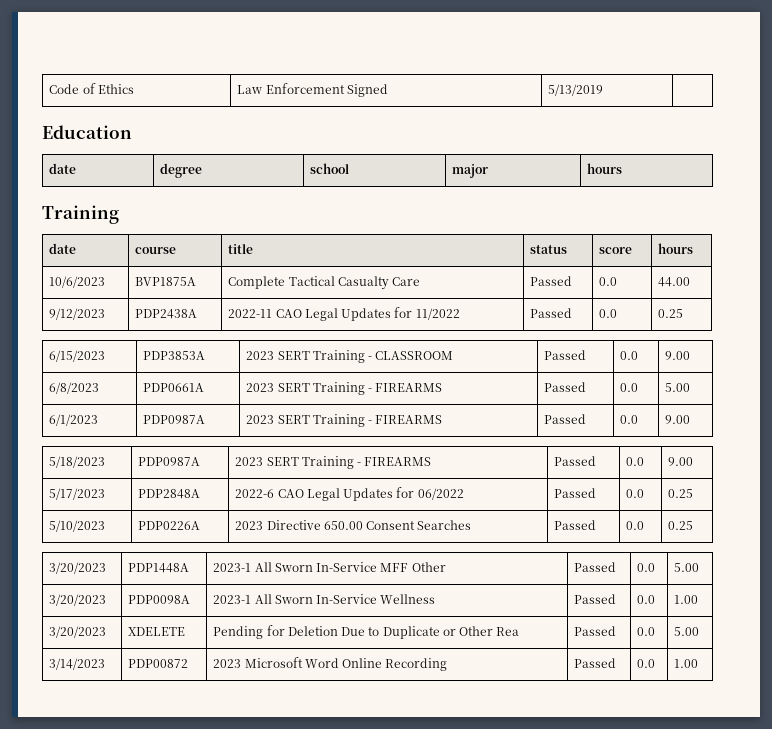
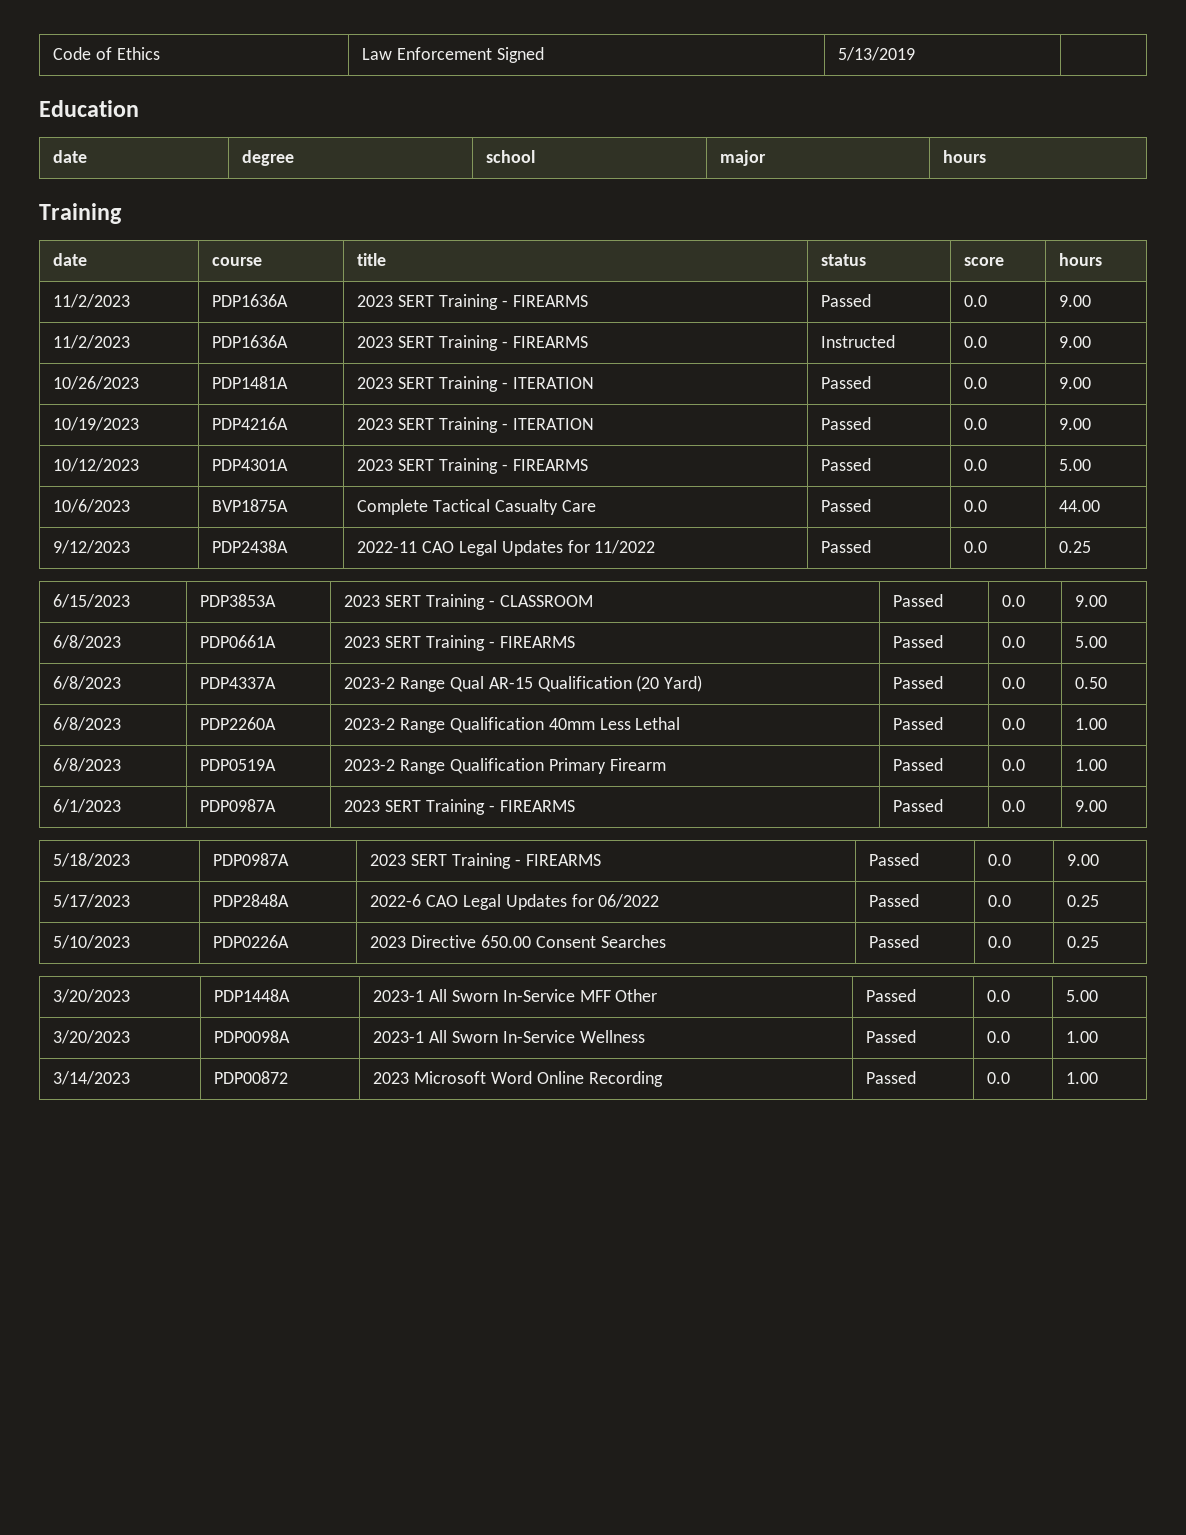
+ 11/2/2023 | PDP1636A | 2023 SERT Training - FIREARMS | Passed | 0.0 | 9.00
+ 11/2/2023 | PDP1636A | 2023 SERT Training - FIREARMS | Instructed | 0.0 | 9.00
+ 10/26/2023 | PDP1481A | 2023 SERT Training - ITERATION | Passed | 0.0 | 9.00
+ 10/19/2023 | PDP4216A | 2023 SERT Training - ITERATION | Passed | 0.0 | 9.00
+ 10/12/2023 | PDP4301A | 2023 SERT Training - FIREARMS | Passed | 0.0 | 5.00
+ 6/8/2023 | PDP4337A | 2023-2 Range Qual AR-15 Qualification (20 Yard) | Passed | 0.0 | 0.50
+ 6/8/2023 | PDP2260A | 2023-2 Range Qualification 40mm Less Lethal | Passed | 0.0 | 1.00
+ 6/8/2023 | PDP0519A | 2023-2 Range Qualification Primary Firearm | Passed | 0.0 | 1.00
- 3/20/2023 | XDELETE | Pending for Deletion Due to Duplicate or Other Rea | Passed | 0.0 | 5.00

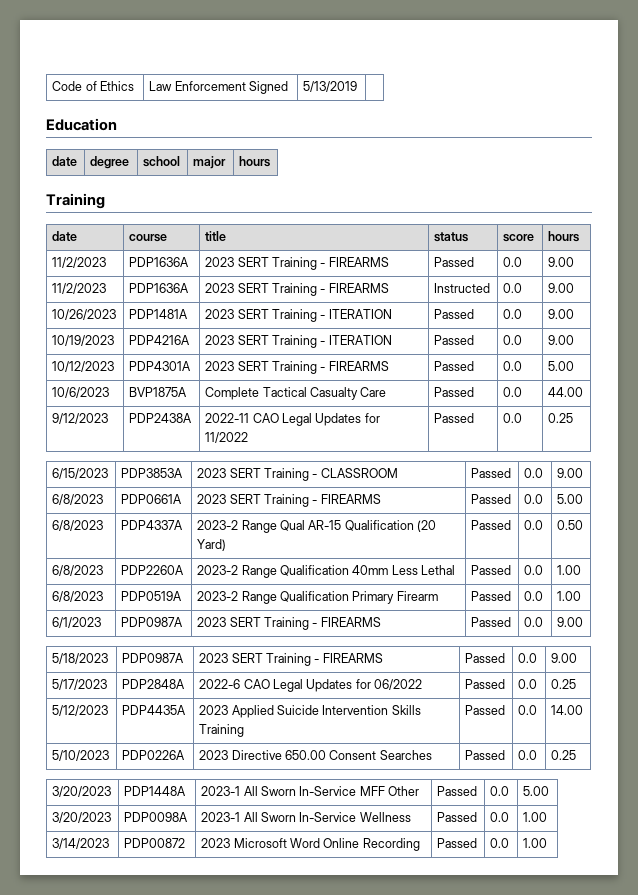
+ 5/12/2023 | PDP4435A | 2023 Applied Suicide Intervention Skills Training | Passed | 0.0 | 14.00

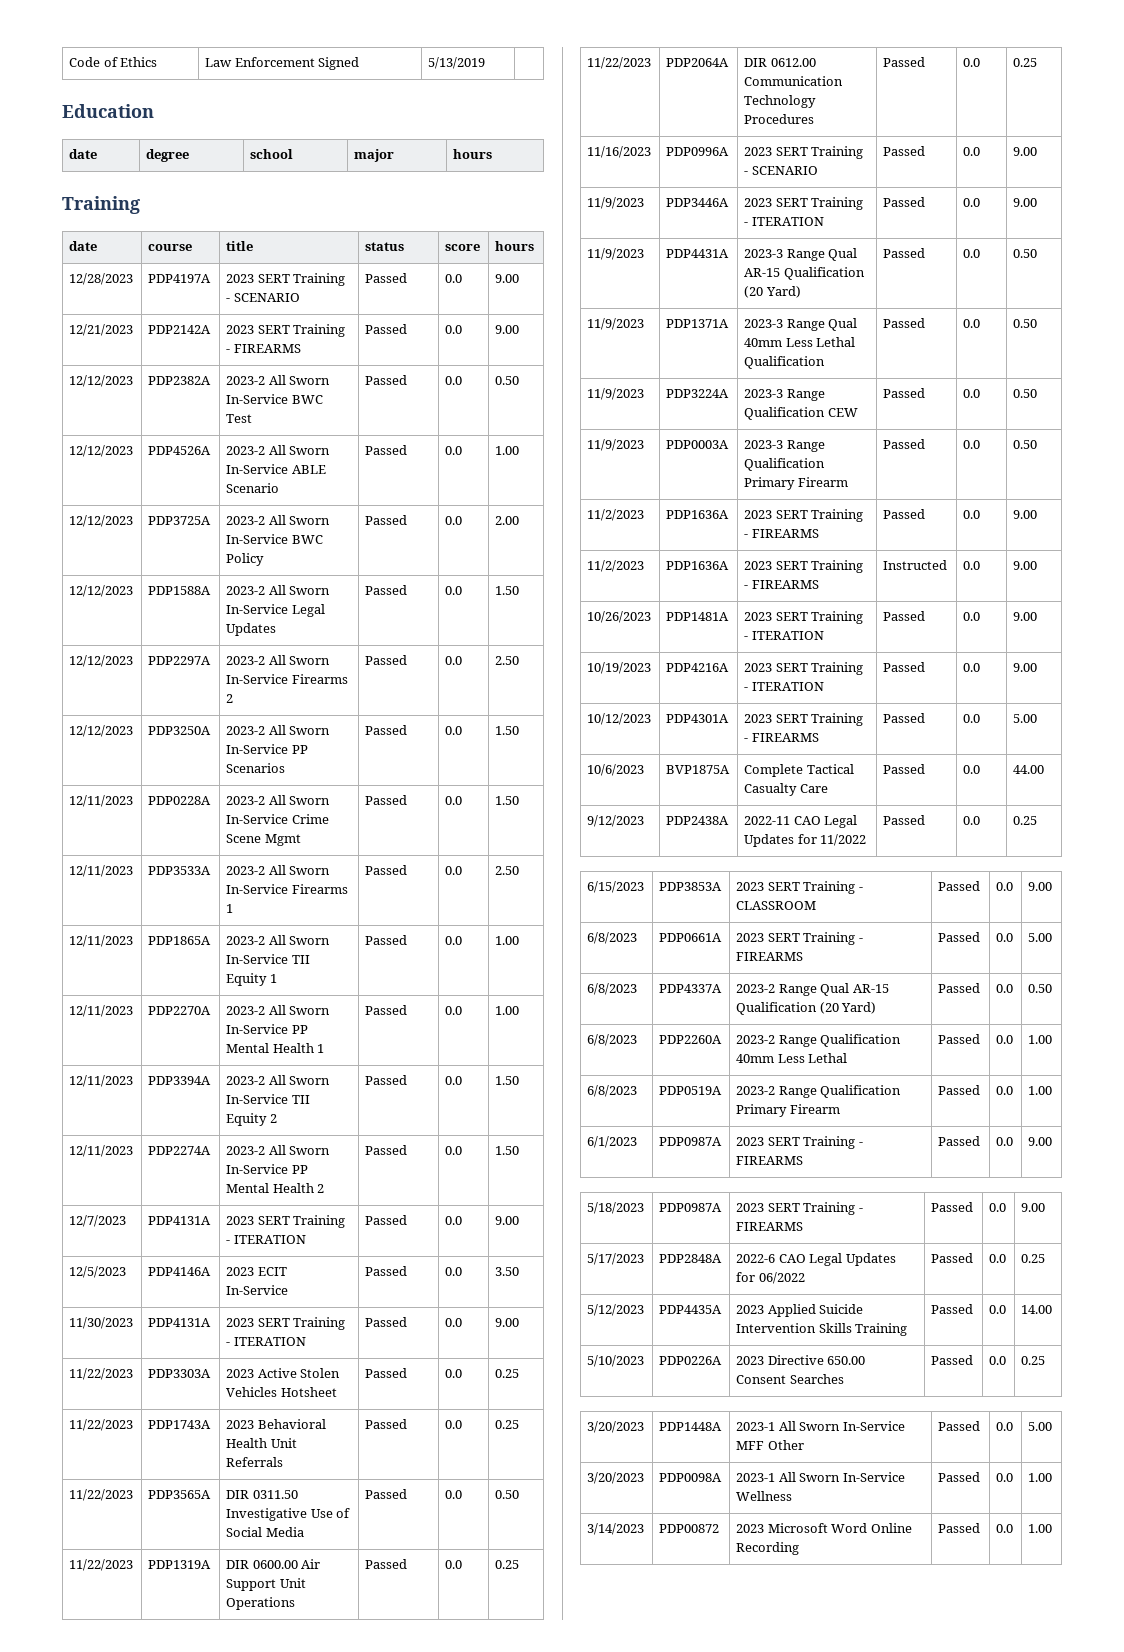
+ 12/28/2023 | PDP4197A | 2023 SERT Training - SCENARIO | Passed | 0.0 | 9.00
+ 12/21/2023 | PDP2142A | 2023 SERT Training - FIREARMS | Passed | 0.0 | 9.00
+ 12/12/2023 | PDP2382A | 2023-2 All Sworn In-Service BWC Test | Passed | 0.0 | 0.50
+ 12/12/2023 | PDP4526A | 2023-2 All Sworn In-Service ABLE Scenario | Passed | 0.0 | 1.00
+ 12/12/2023 | PDP3725A | 2023-2 All Sworn In-Service BWC Policy | Passed | 0.0 | 2.00
+ 12/12/2023 | PDP1588A | 2023-2 All Sworn In-Service Legal Updates | Passed | 0.0 | 1.50
+ 12/12/2023 | PDP2297A | 2023-2 All Sworn In-Service Firearms 2 | Passed | 0.0 | 2.50
+ 12/12/2023 | PDP3250A | 2023-2 All Sworn In-Service PP Scenarios | Passed | 0.0 | 1.50
+ 12/11/2023 | PDP0228A | 2023-2 All Sworn In-Service Crime Scene Mgmt | Passed | 0.0 | 1.50
+ 12/11/2023 | PDP3533A | 2023-2 All Sworn In-Service Firearms 1 | Passed | 0.0 | 2.50
+ 12/11/2023 | PDP1865A | 2023-2 All Sworn In-Service TII Equity 1 | Passed | 0.0 | 1.00
+ 12/11/2023 | PDP2270A | 2023-2 All Sworn In-Service PP Mental Health 1 | Passed | 0.0 | 1.00
+ 12/11/2023 | PDP3394A | 2023-2 All Sworn In-Service TII Equity 2 | Passed | 0.0 | 1.50
+ 12/11/2023 | PDP2274A | 2023-2 All Sworn In-Service PP Mental Health 2 | Passed | 0.0 | 1.50
+ 12/7/2023 | PDP4131A | 2023 SERT Training - ITERATION | Passed | 0.0 | 9.00
+ 12/5/2023 | PDP4146A | 2023 ECIT In-Service | Passed | 0.0 | 3.50
+ 11/30/2023 | PDP4131A | 2023 SERT Training - ITERATION | Passed | 0.0 | 9.00
+ 11/22/2023 | PDP3303A | 2023 Active Stolen Vehicles Hotsheet | Passed | 0.0 | 0.25
+ 11/22/2023 | PDP1743A | 2023 Behavioral Health Unit Referrals | Passed | 0.0 | 0.25
+ 11/22/2023 | PDP3565A | DIR 0311.50 Investigative Use of Social Media | Passed | 0.0 | 0.50
+ 11/22/2023 | PDP1319A | DIR 0600.00 Air Support Unit Operations | Passed | 0.0 | 0.25
+ 11/22/2023 | PDP2064A | DIR 0612.00 Communication Technology Procedures | Passed | 0.0 | 0.25
+ 11/16/2023 | PDP0996A | 2023 SERT Training - SCENARIO | Passed | 0.0 | 9.00
+ 11/9/2023 | PDP3446A | 2023 SERT Training - ITERATION | Passed | 0.0 | 9.00
+ 11/9/2023 | PDP4431A | 2023-3 Range Qual AR-15 Qualification (20 Yard) | Passed | 0.0 | 0.50
+ 11/9/2023 | PDP1371A | 2023-3 Range Qual 40mm Less Lethal Qualification | Passed | 0.0 | 0.50
+ 11/9/2023 | PDP3224A | 2023-3 Range Qualification CEW | Passed | 0.0 | 0.50
+ 11/9/2023 | PDP0003A | 2023-3 Range Qualification Primary Firearm | Passed | 0.0 | 0.50

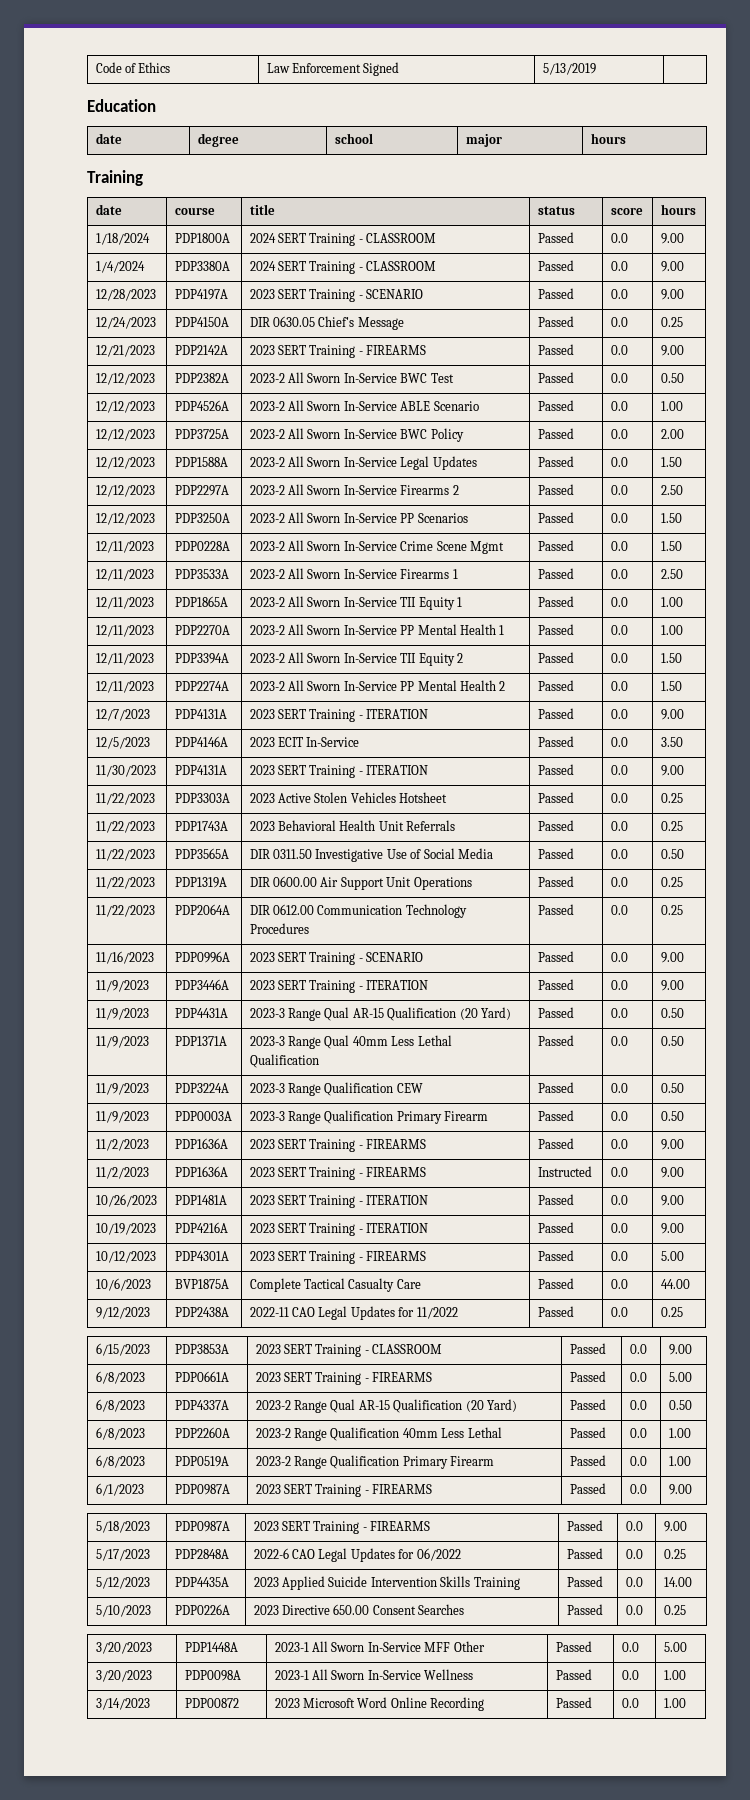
+ 1/18/2024 | PDP1800A | 2024 SERT Training - CLASSROOM | Passed | 0.0 | 9.00
+ 1/4/2024 | PDP3380A | 2024 SERT Training - CLASSROOM | Passed | 0.0 | 9.00
+ 12/24/2023 | PDP4150A | DIR 0630.05 Chief's Message | Passed | 0.0 | 0.25

